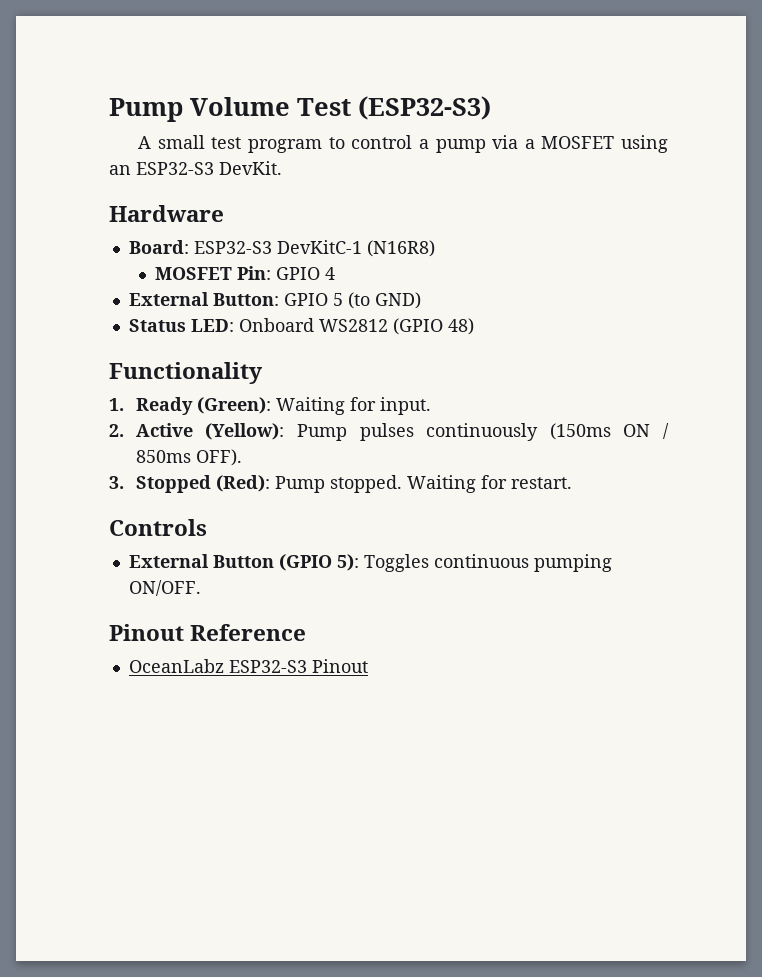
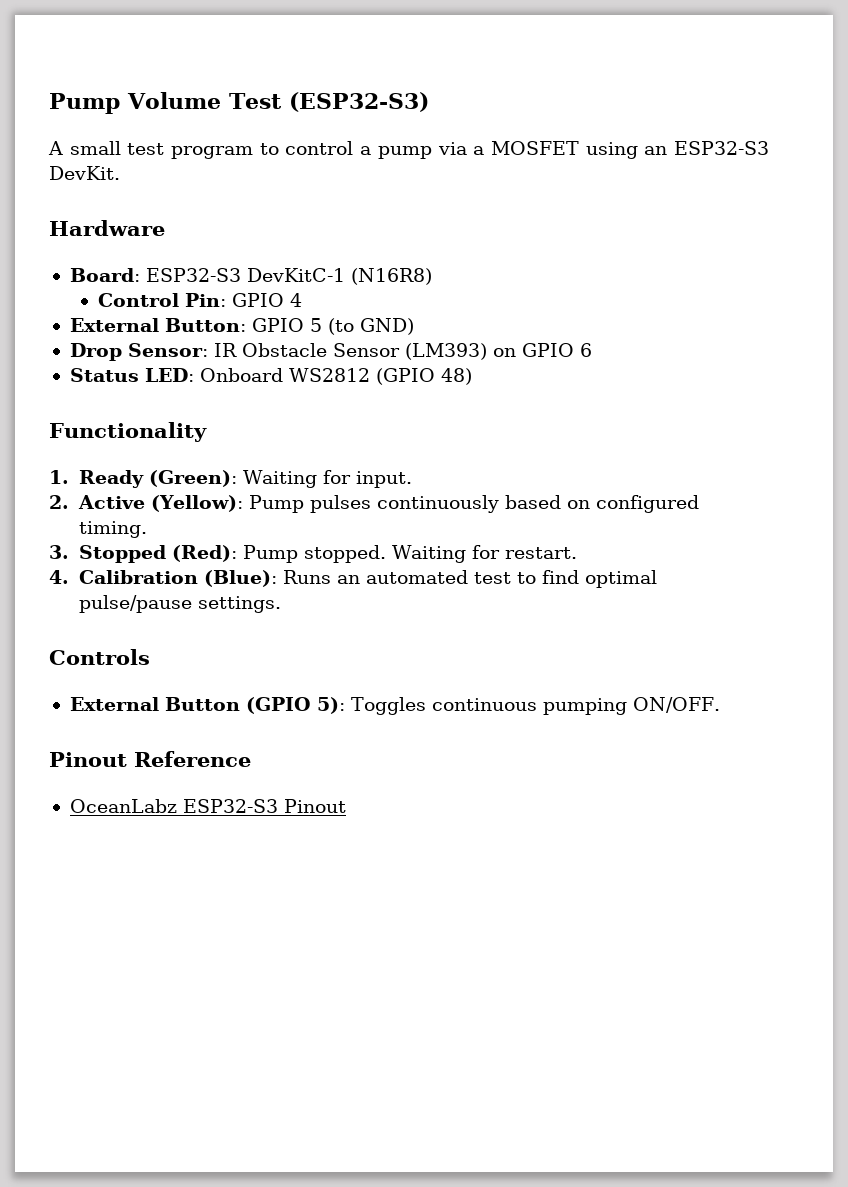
- MOSFET Pin: GPIO 4
+ Control Pin: GPIO 4
+ Drop Sensor: IR Obstacle Sensor (LM393) on GPIO 6
- 2. Active (Yellow): Pump pulses continuously (150ms ON / 850ms OFF).
+ 2. Active (Yellow): Pump pulses continuously based on configured timing.
+ 4. Calibration (Blue): Runs an automated test to find optimal pulse/pause settings.

